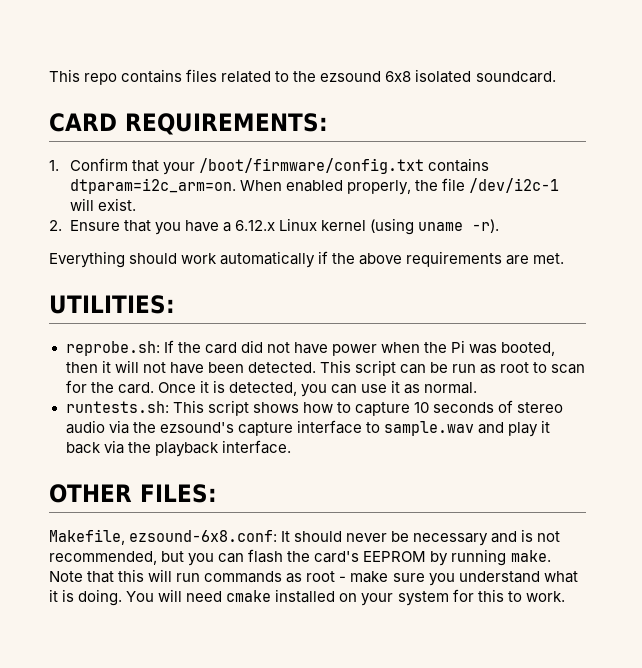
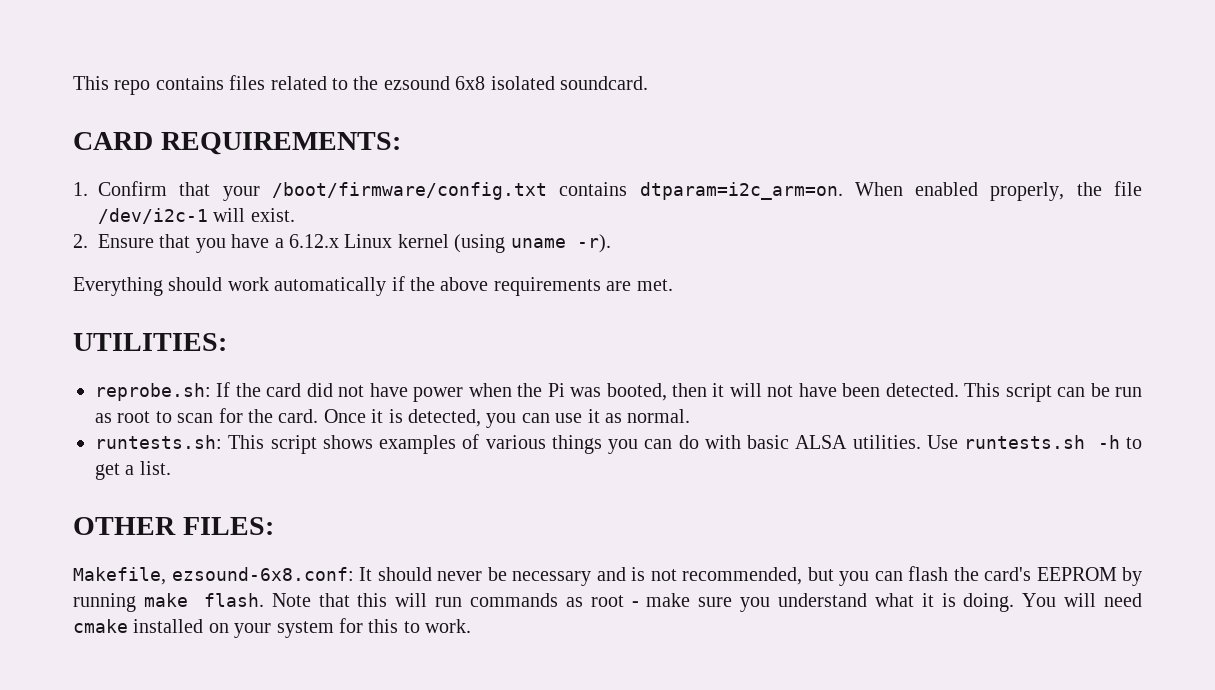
- runtests.sh: This script shows how to capture 10 seconds of stereo audio via the ezsound's capture interface to sample.wav and play it back via the playback interface.
+ runtests.sh: This script shows examples of various things you can do with basic ALSA utilities. Use runtests.sh -h to get a list.
- Makefile, ezsound-6x8.conf: It should never be necessary and is not recommended, but you can flash the card's EEPROM by running make.
+ Makefile, ezsound-6x8.conf: It should never be necessary and is not recommended, but you can flash the card's EEPROM by running make flash.

